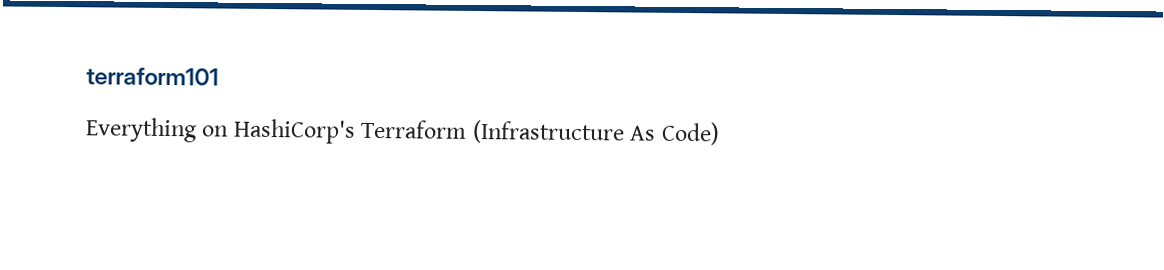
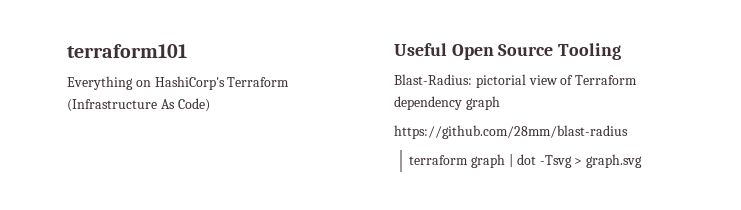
+ Useful Open Source Tooling
+ Blast-Radius: pictorial view of Terraform dependency graph
+ https://github.com/28mm/blast-radius
+ terraform graph | dot -Tsvg > graph.svg

